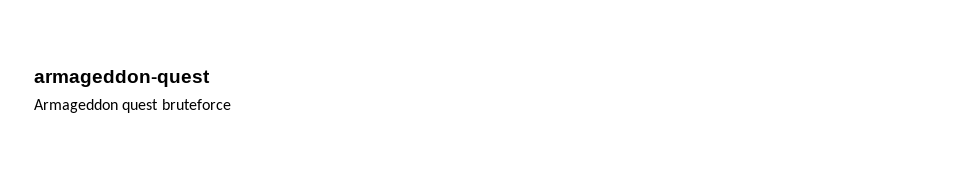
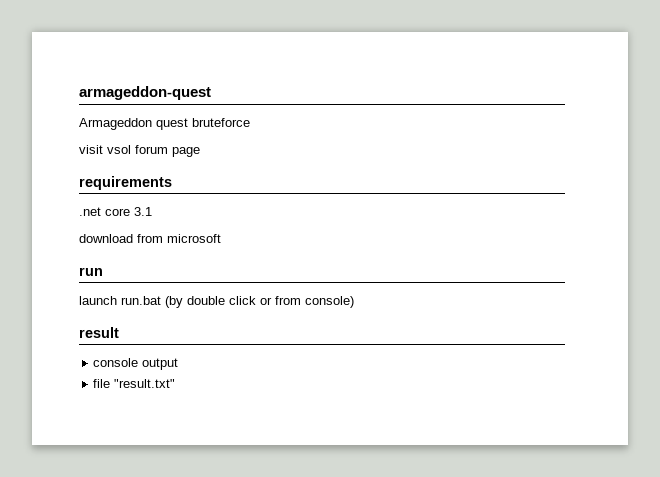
+ visit vsol forum page
+ requirements
+ .net core 3.1
+ download from microsoft
+ run
+ launch run.bat (by double click or from console)
+ result
+ console output
+ file "result.txt"

